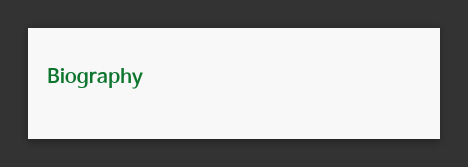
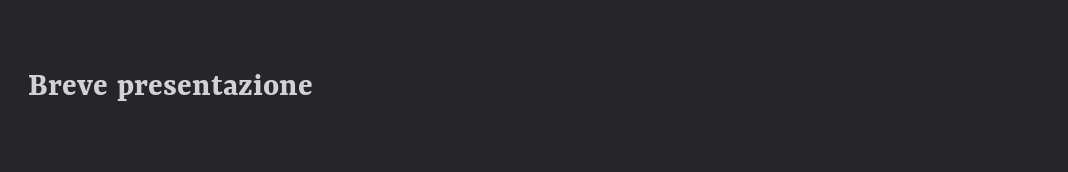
- Biography
+ Breve presentazione

